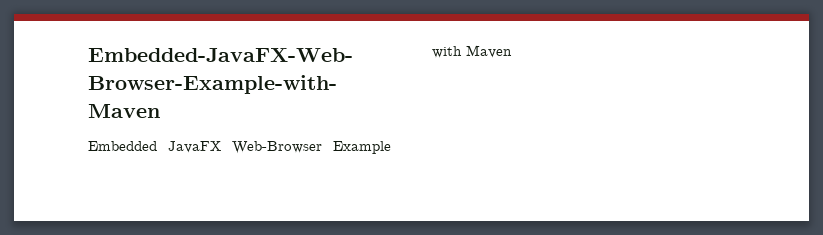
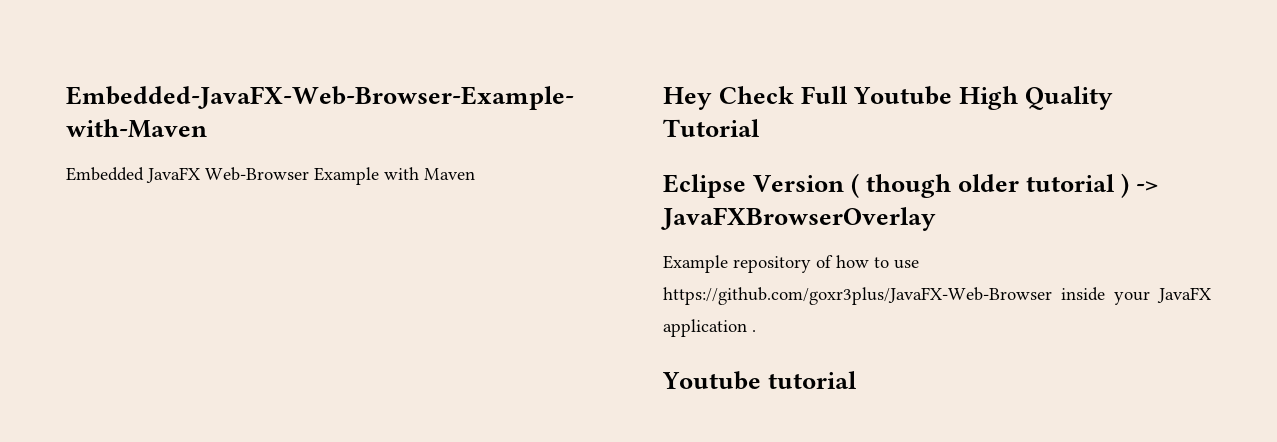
+ Hey Check Full Youtube High Quality Tutorial
+ Eclipse Version ( though older tutorial ) -> JavaFXBrowserOverlay
+ Example repository of how to use https://github.com/goxr3plus/JavaFX-Web-Browser inside your JavaFX application .
+ Youtube tutorial

